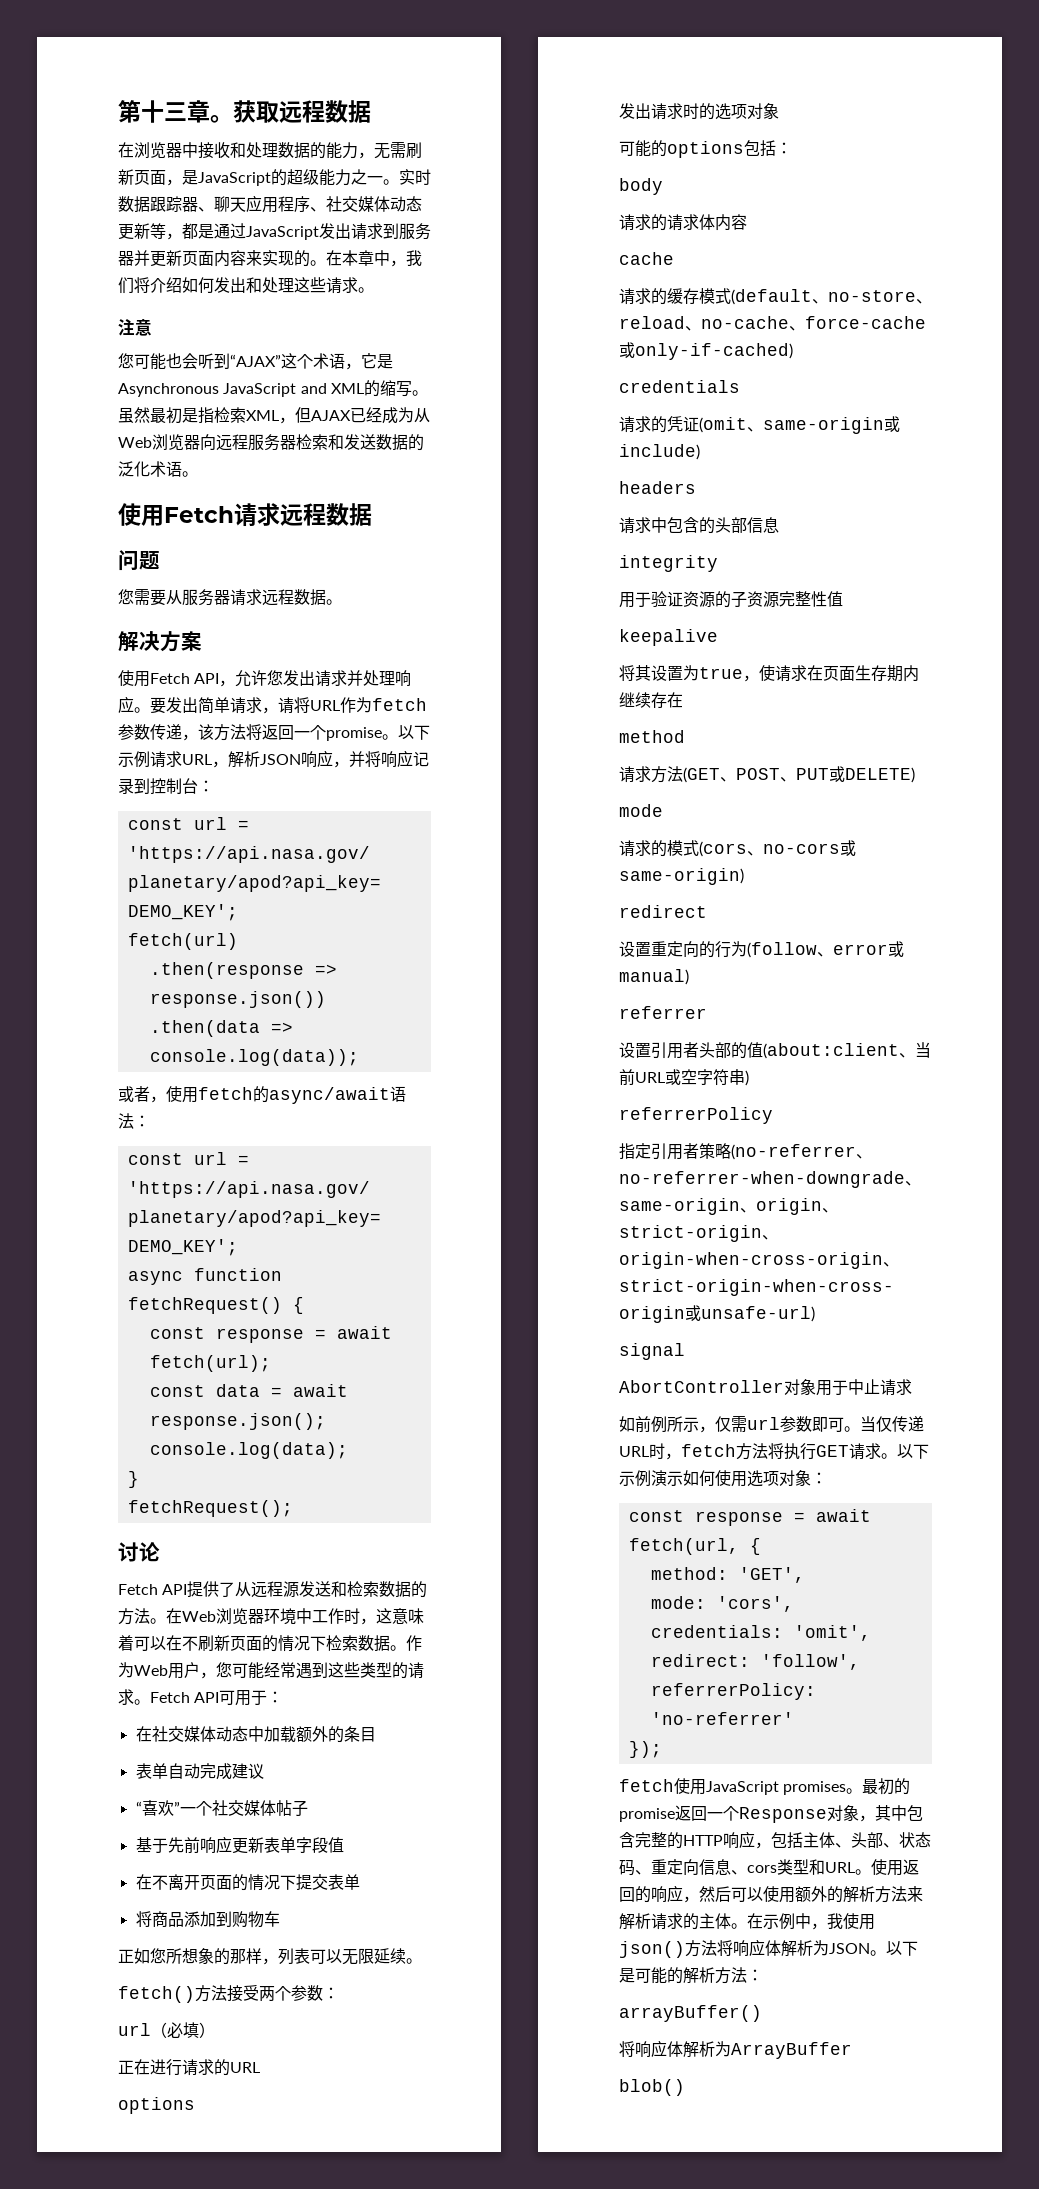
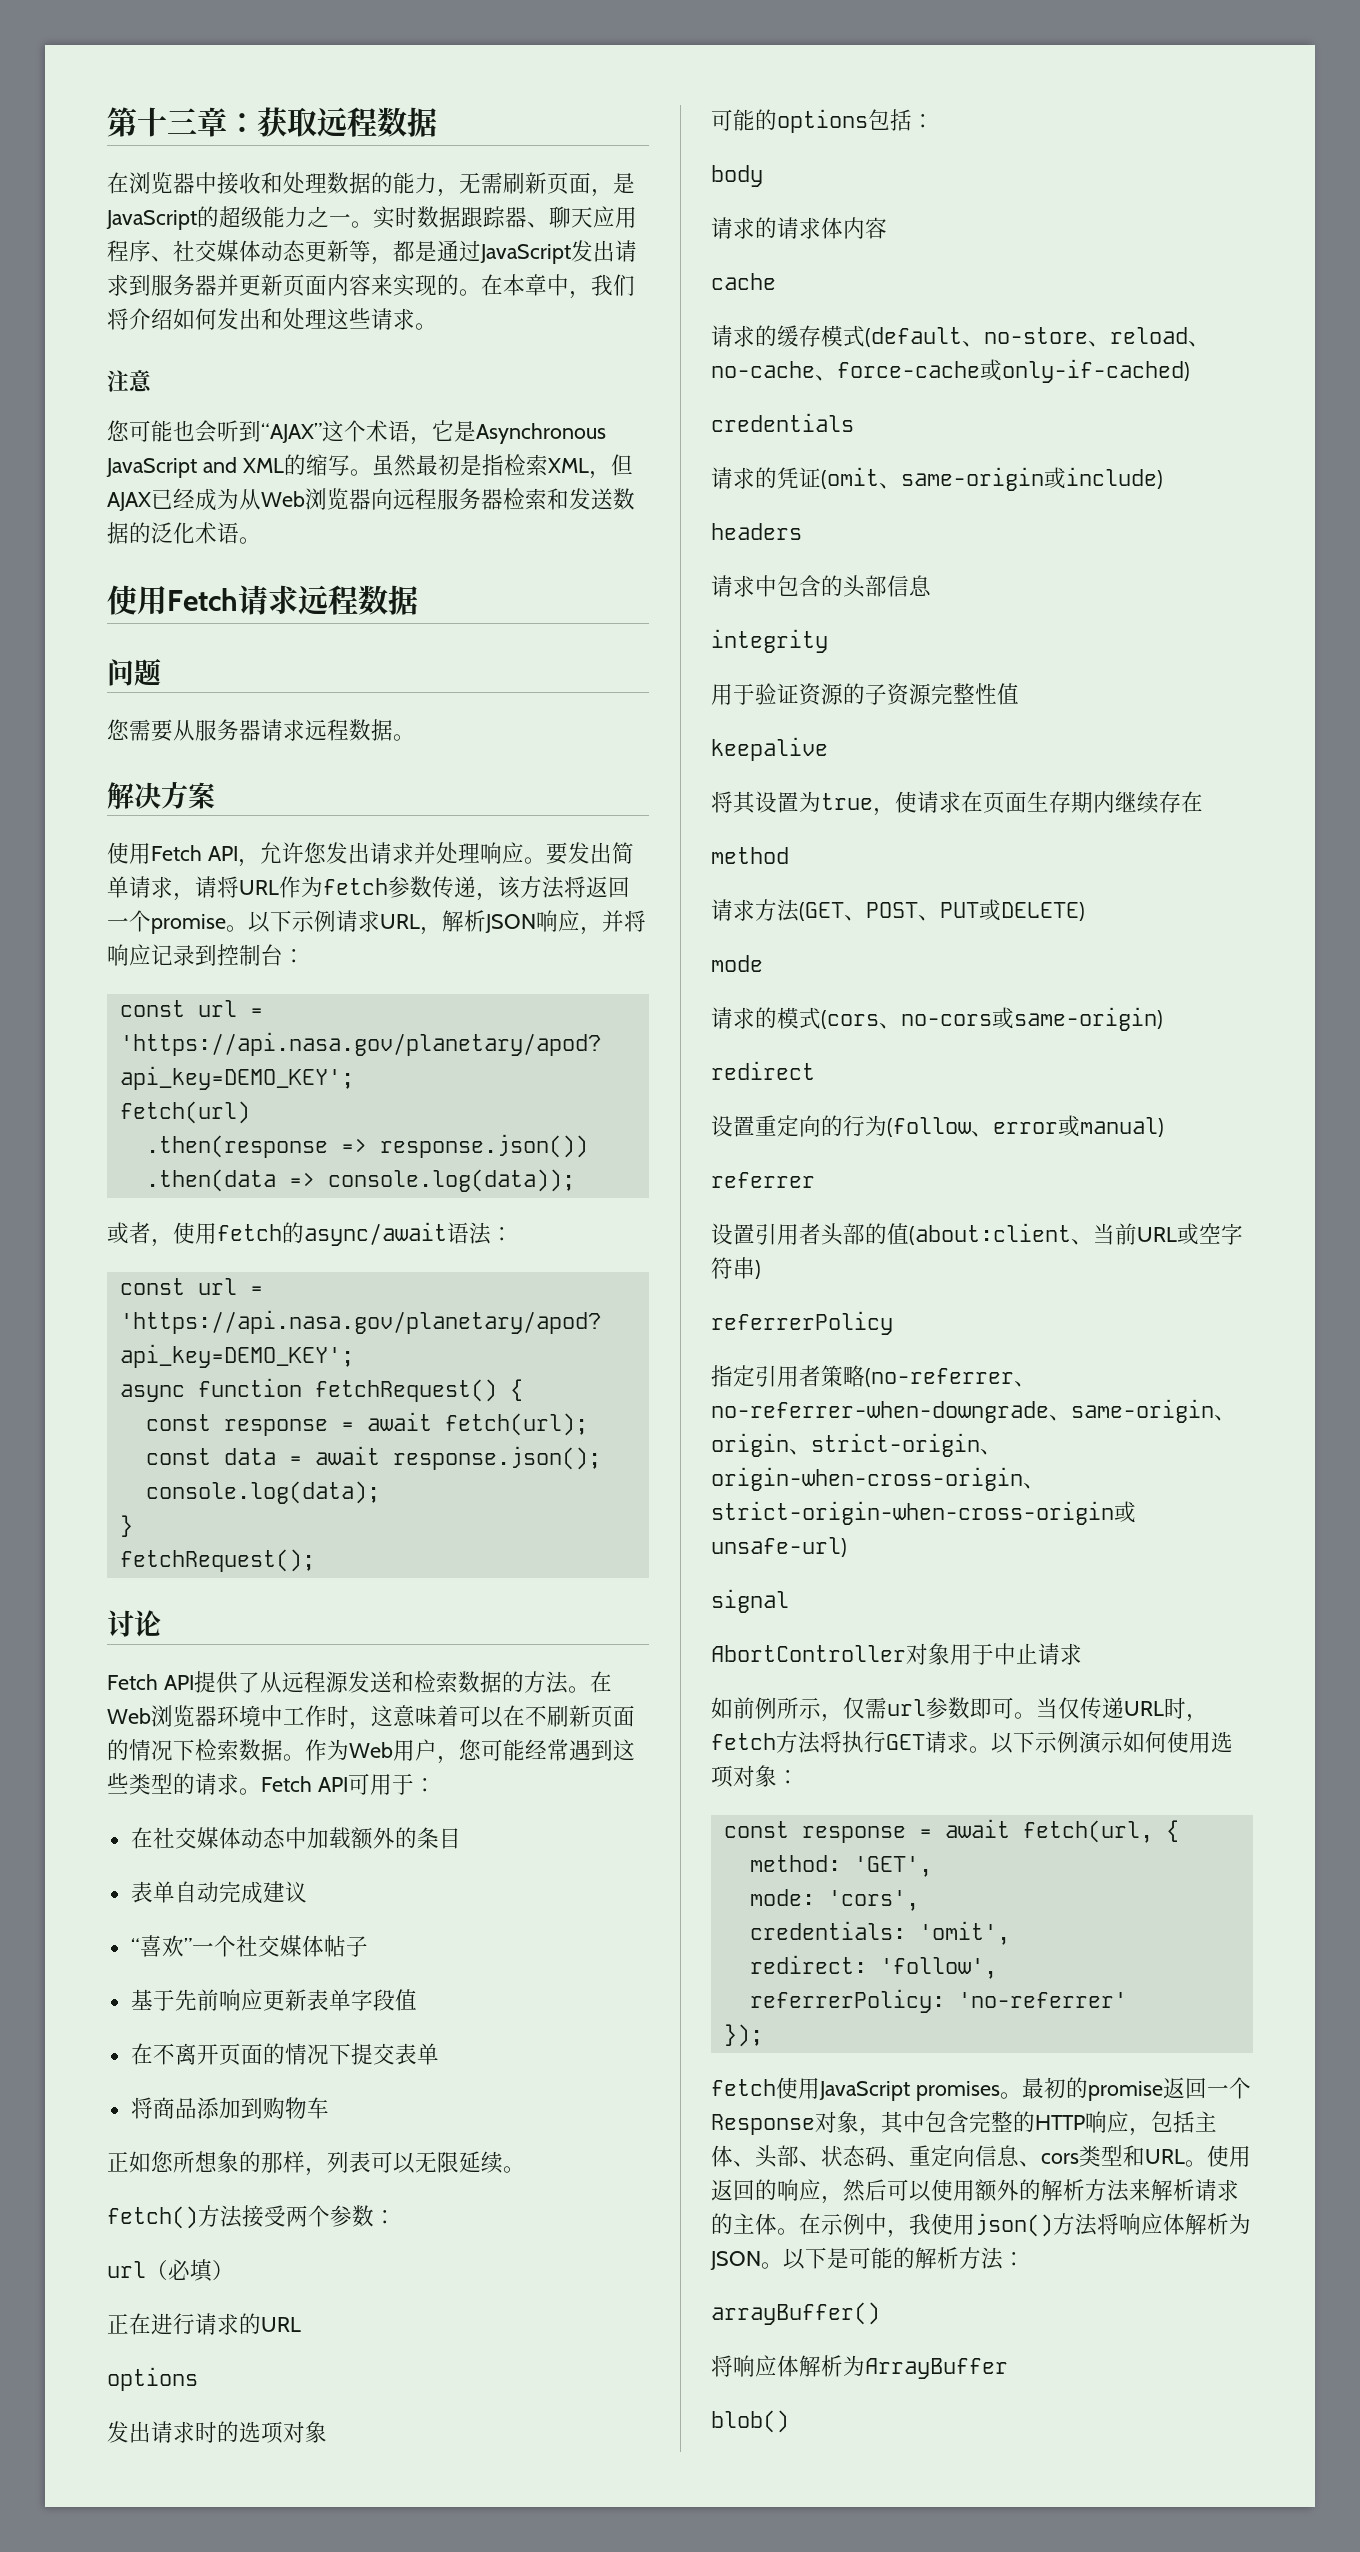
- 第十三章。获取远程数据
+ 第十三章：获取远程数据

